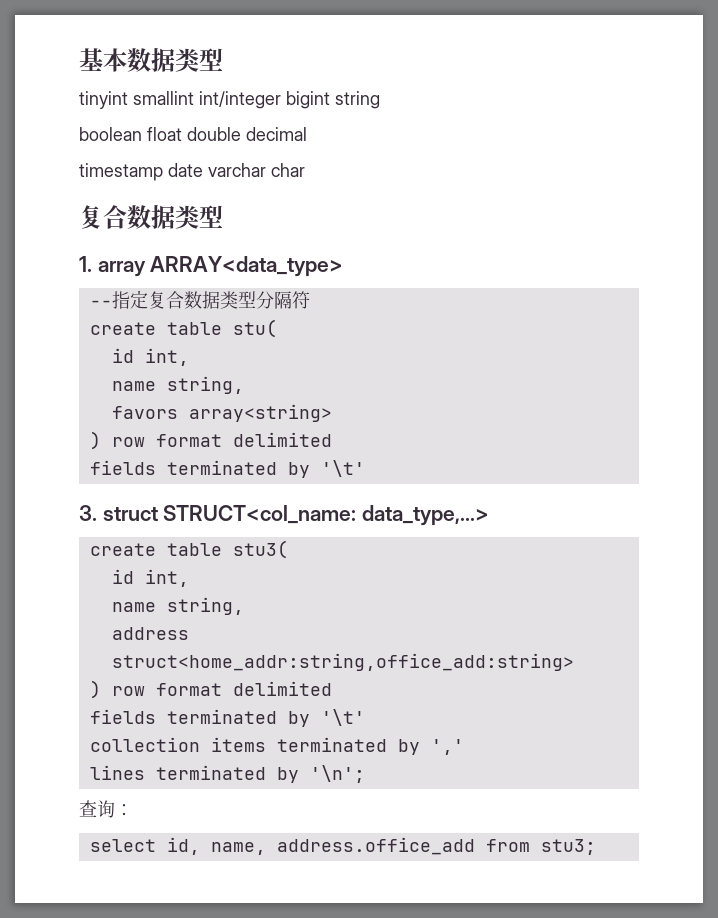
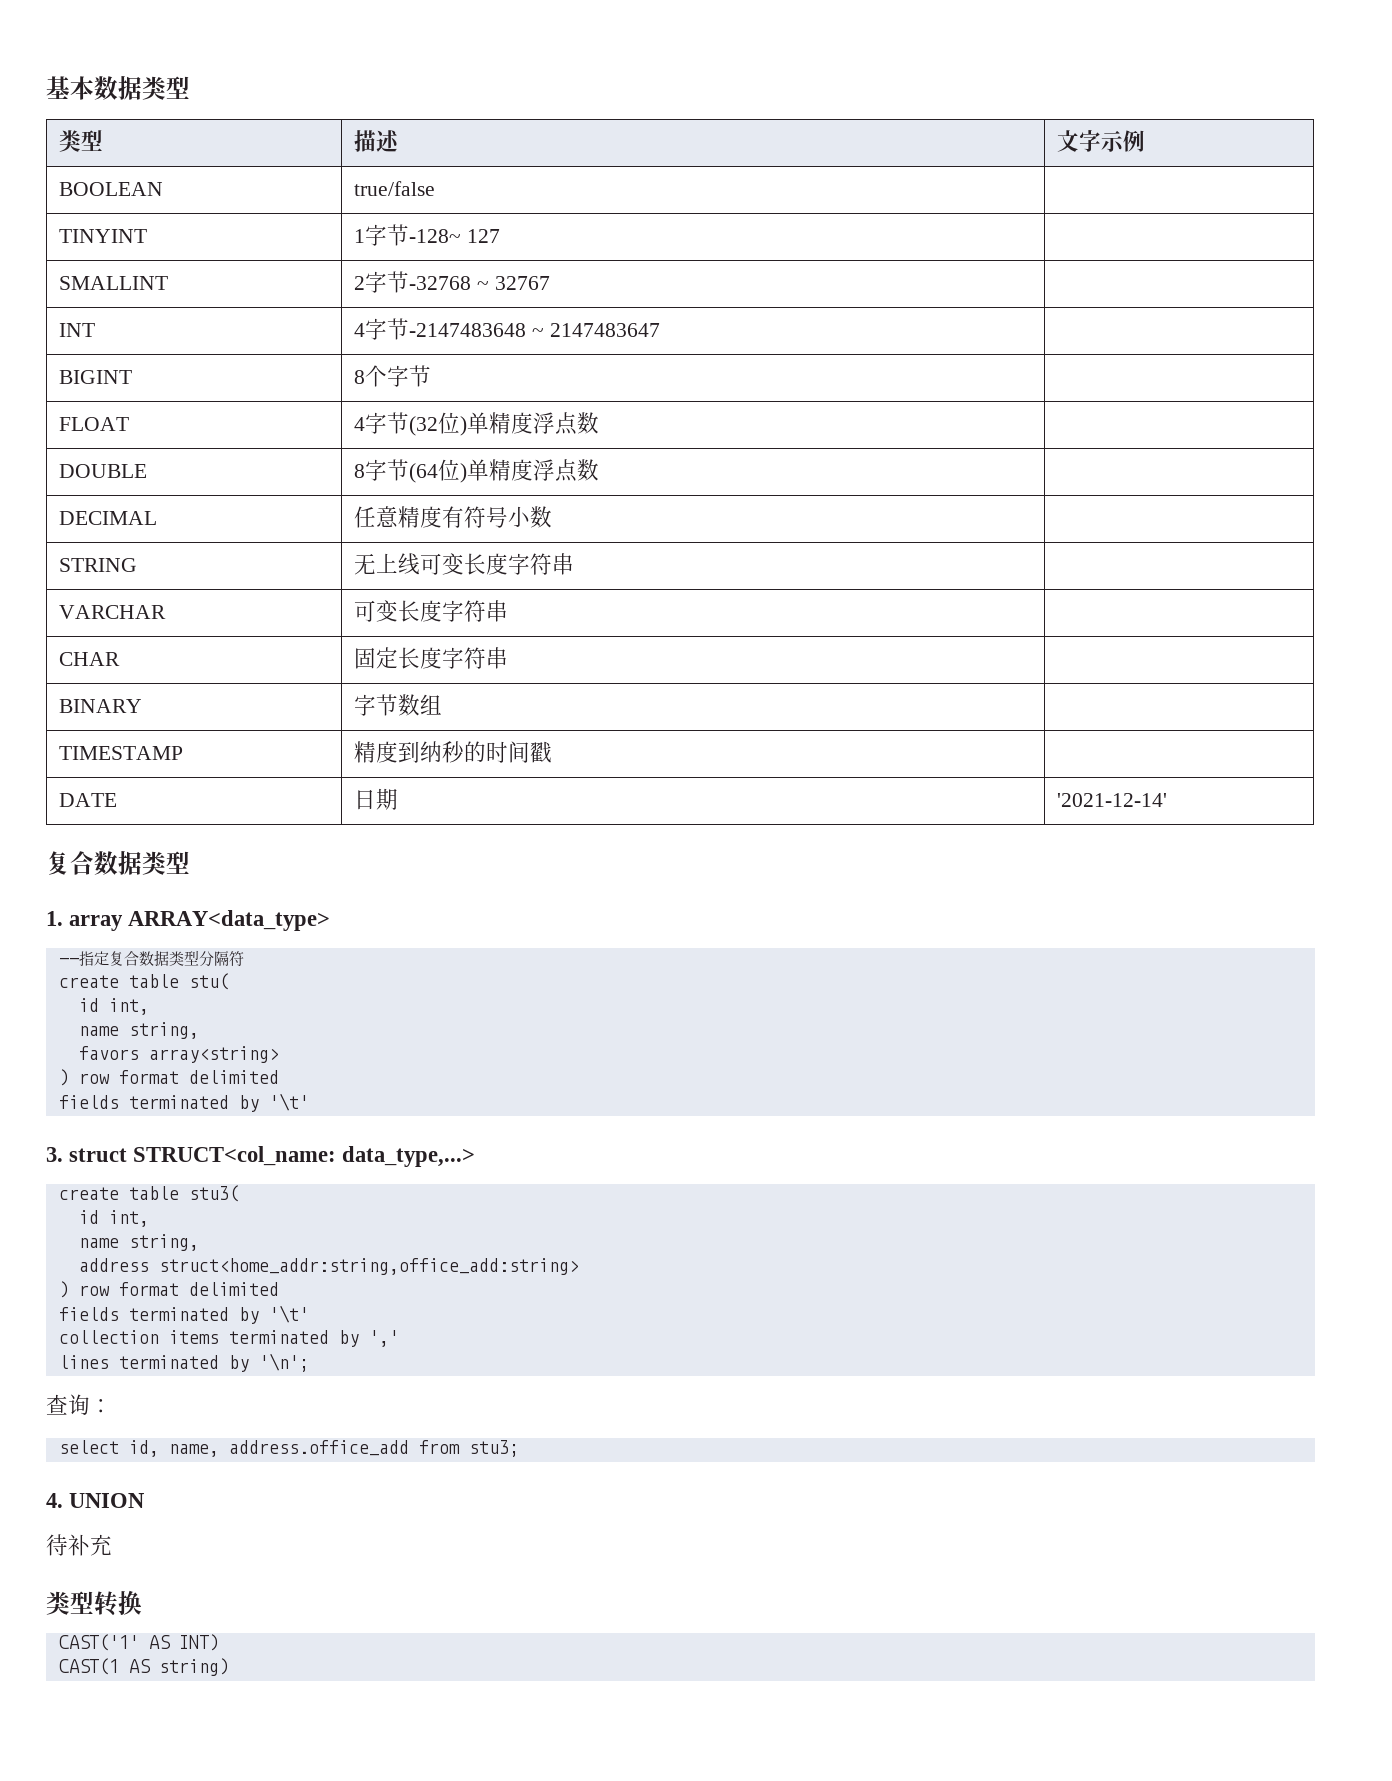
- tinyint smallint int/integer bigint string
- boolean float double decimal
- timestamp date varchar char
+ 类型 | 描述 | 文字示例
+ BOOLEAN | true/false |
+ TINYINT | 1字节-128~ 127 |
+ SMALLINT | 2字节-32768 ~ 32767 |
+ INT | 4字节-2147483648 ~ 2147483647 |
+ BIGINT | 8个字节 |
+ FLOAT | 4字节(32位)单精度浮点数 |
+ DOUBLE | 8字节(64位)单精度浮点数 |
+ DECIMAL | 任意精度有符号小数 |
+ STRING | 无上线可变长度字符串 |
+ VARCHAR | 可变长度字符串 |
+ CHAR | 固定长度字符串 |
+ BINARY | 字节数组 |
+ TIMESTAMP | 精度到纳秒的时间戳 |
+ DATE | 日期 | '2021-12-14'
+ 4. UNION
+ 待补充
+ 类型转换
+ CAST('1' AS INT)
+ CAST(1 AS string)

